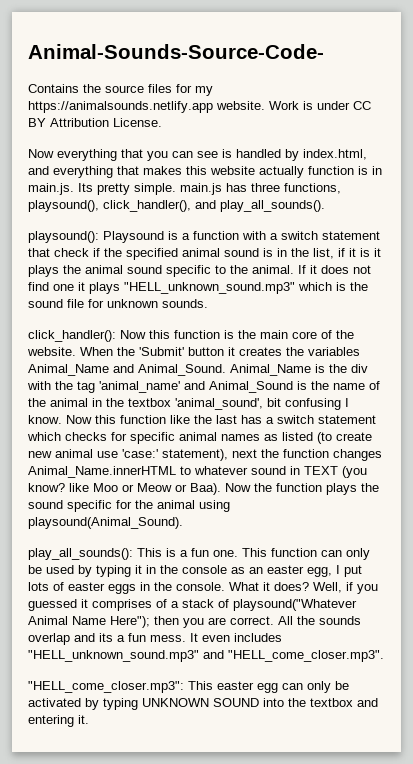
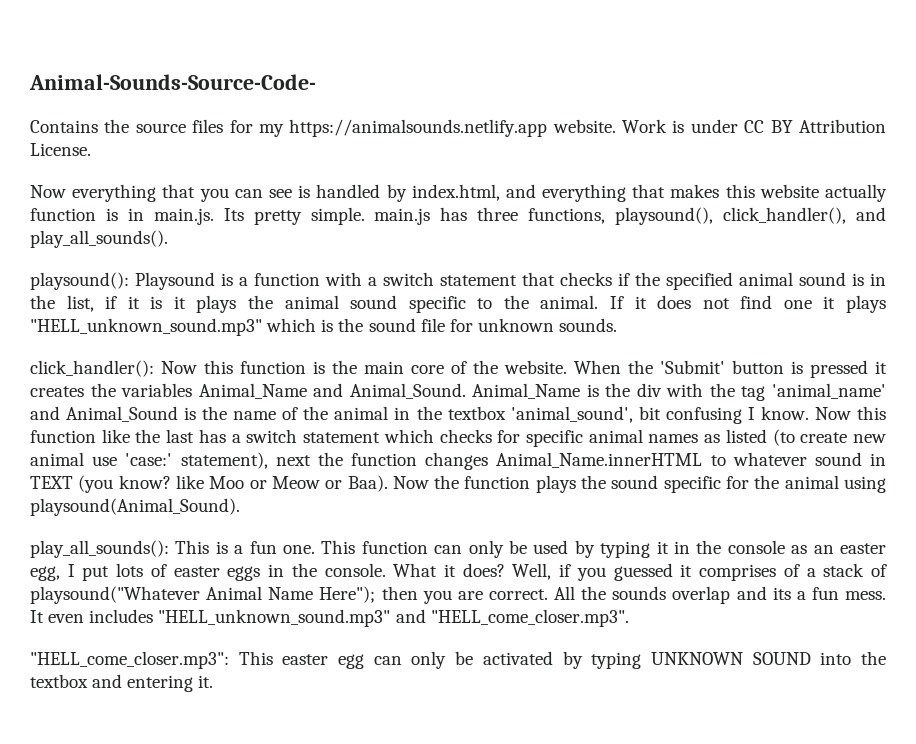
- playsound(): Playsound is a function with a switch statement that check if the specified animal sound is in the list, if it is it plays the animal sound specific to the animal.
+ playsound(): Playsound is a function with a switch statement that checks if the specified animal sound is in the list, if it is it plays the animal sound specific to the animal.
- When the 'Submit' button it creates the variables Animal_Name and Animal_Sound.
+ When the 'Submit' button is pressed it creates the variables Animal_Name and Animal_Sound.

